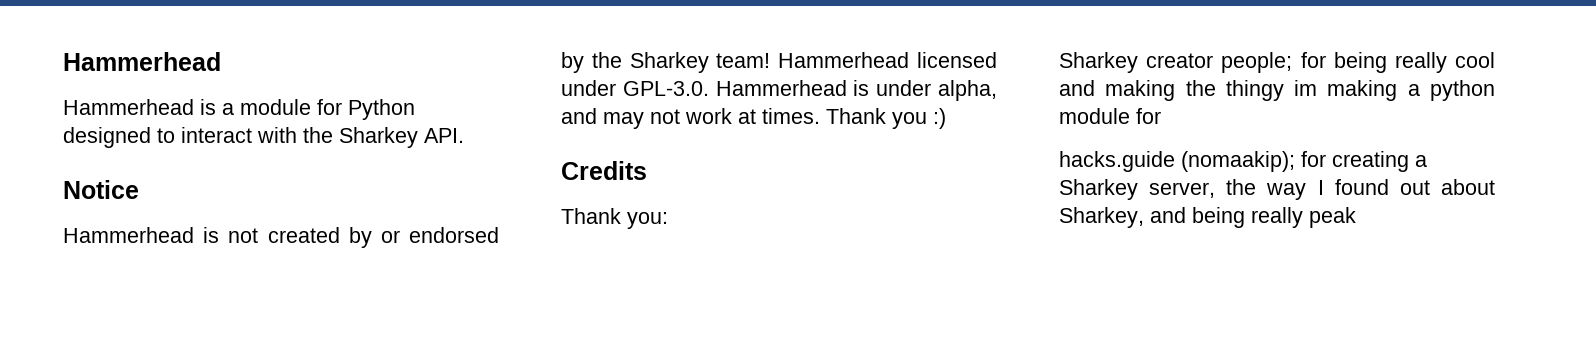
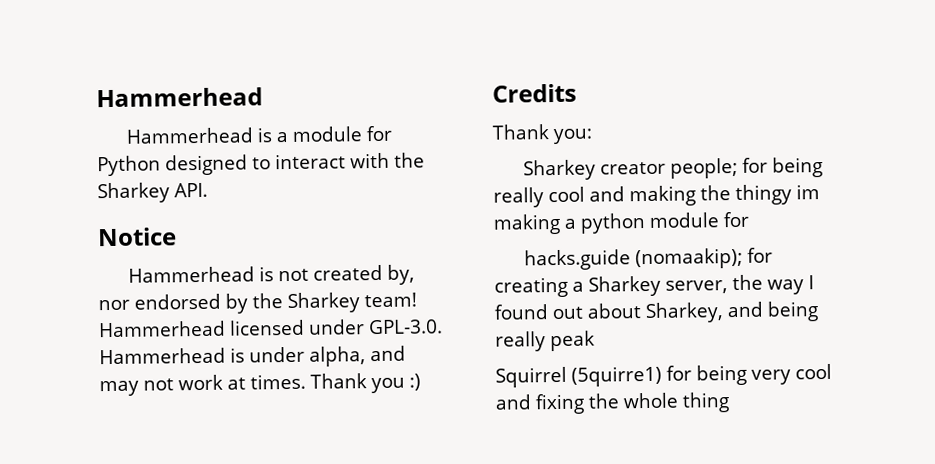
- Hammerhead is not created by or endorsed by the Sharkey team!
+ Hammerhead is not created by, nor endorsed by the Sharkey team!
+ Squirrel (5quirre1) for being very cool and fixing the whole thing

